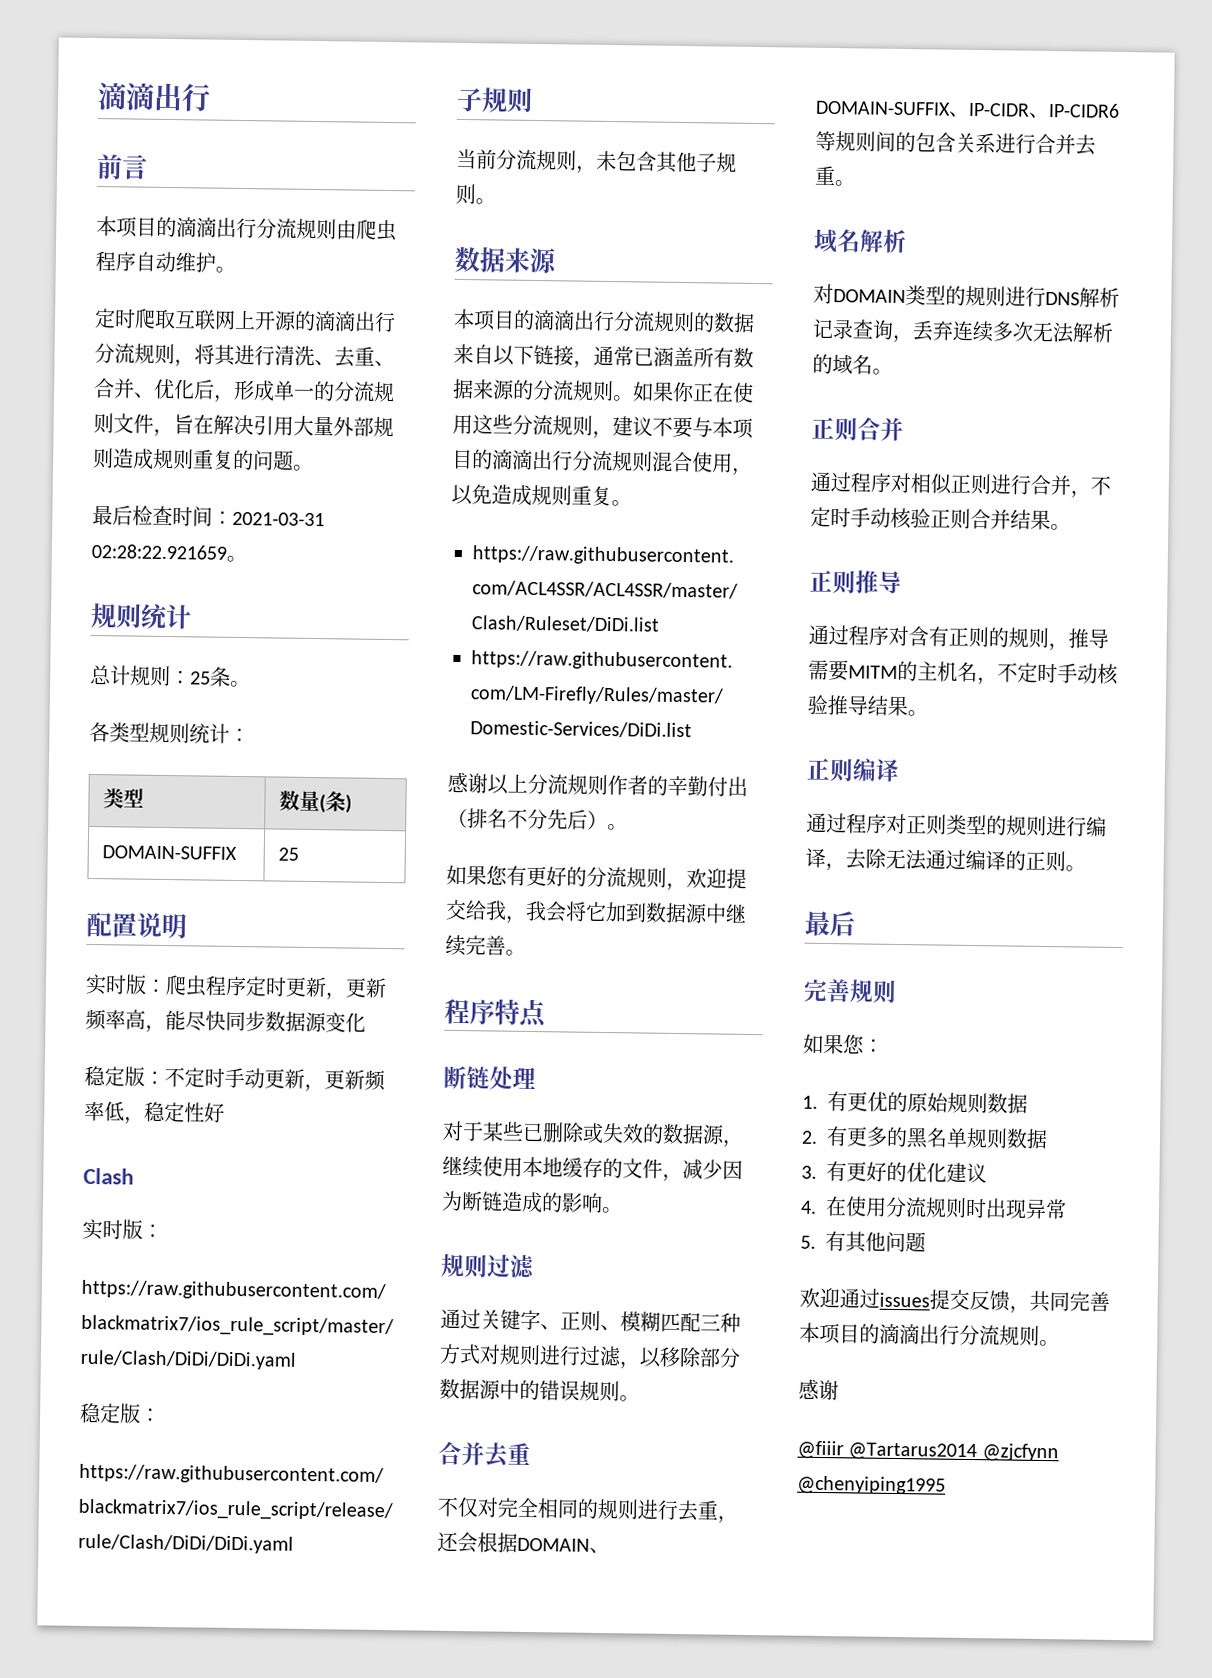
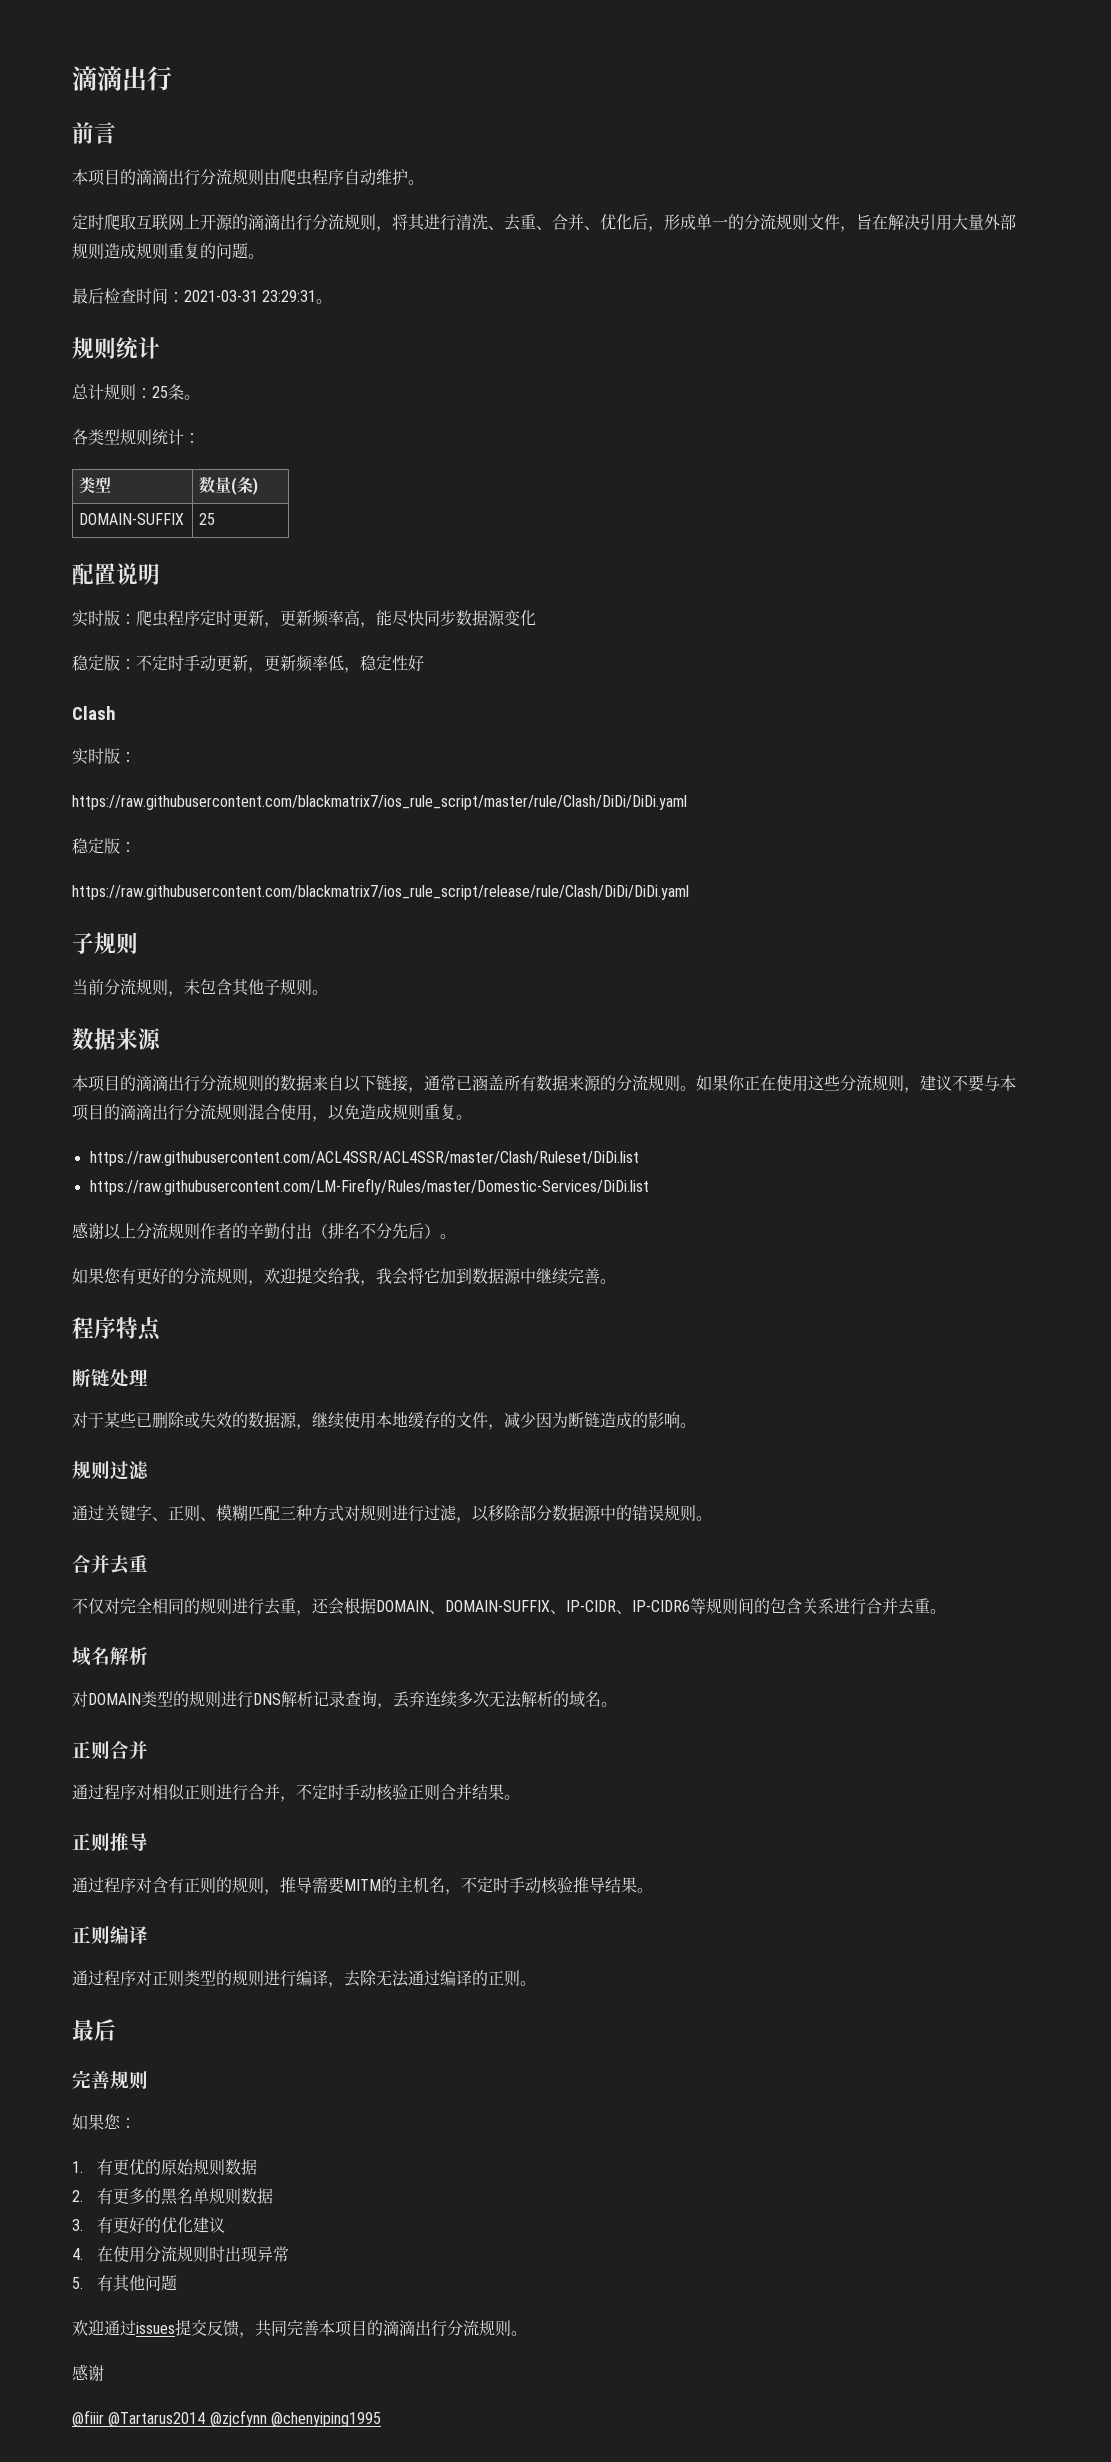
- 最后检查时间：2021-03-31 02:28:22.921659。
+ 最后检查时间：2021-03-31 23:29:31。

